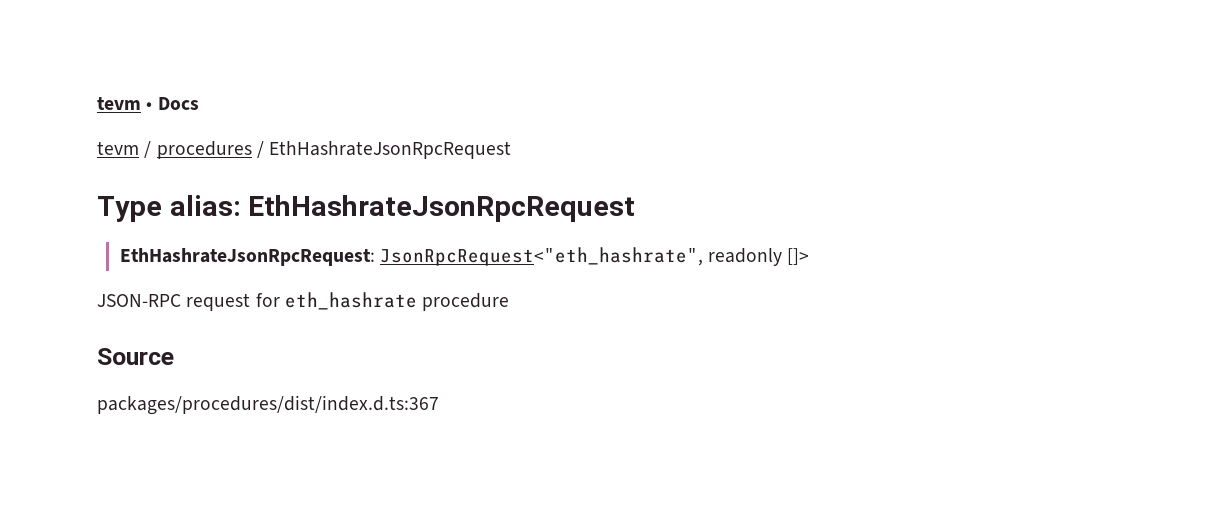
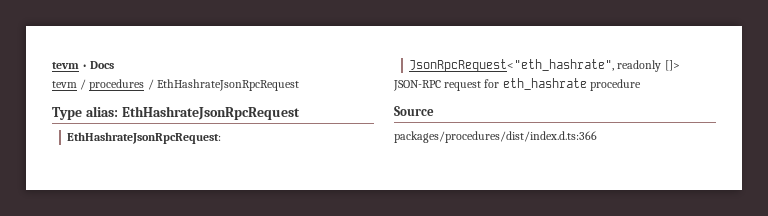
- packages/procedures/dist/index.d.ts:367
+ packages/procedures/dist/index.d.ts:366

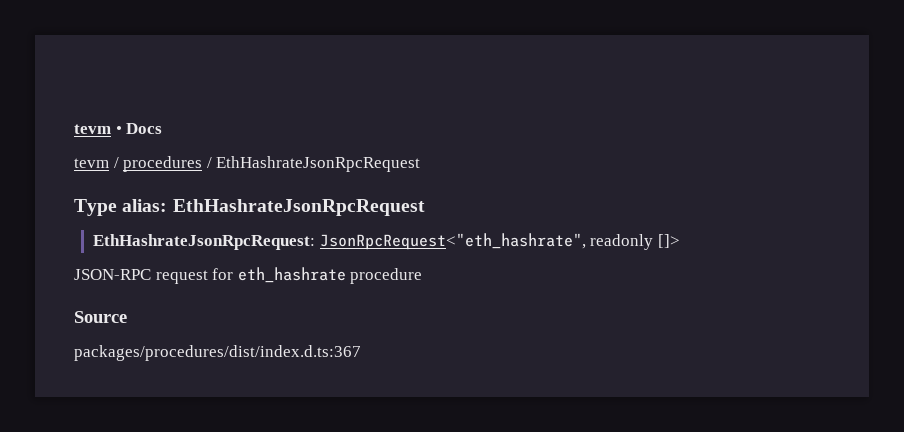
- packages/procedures/dist/index.d.ts:366
+ packages/procedures/dist/index.d.ts:367

